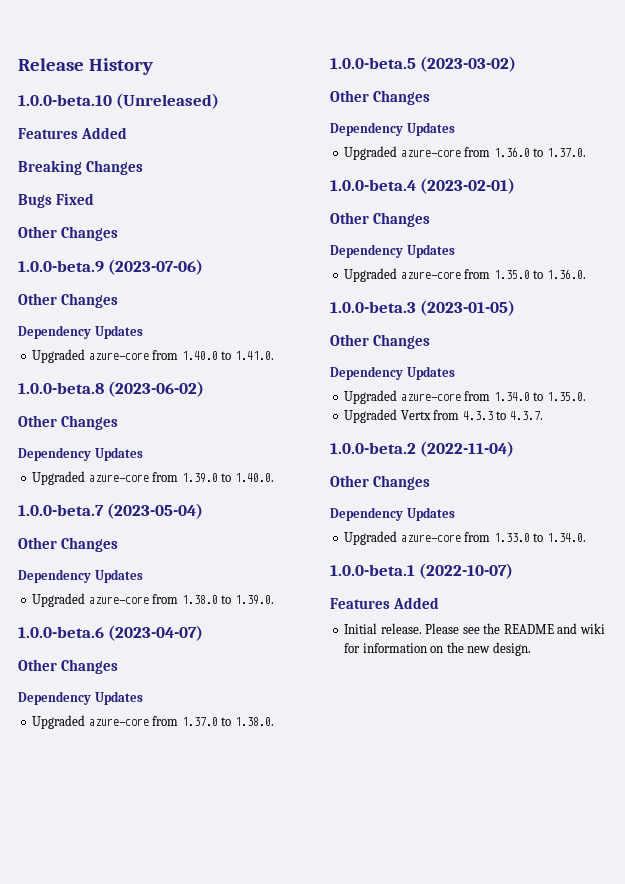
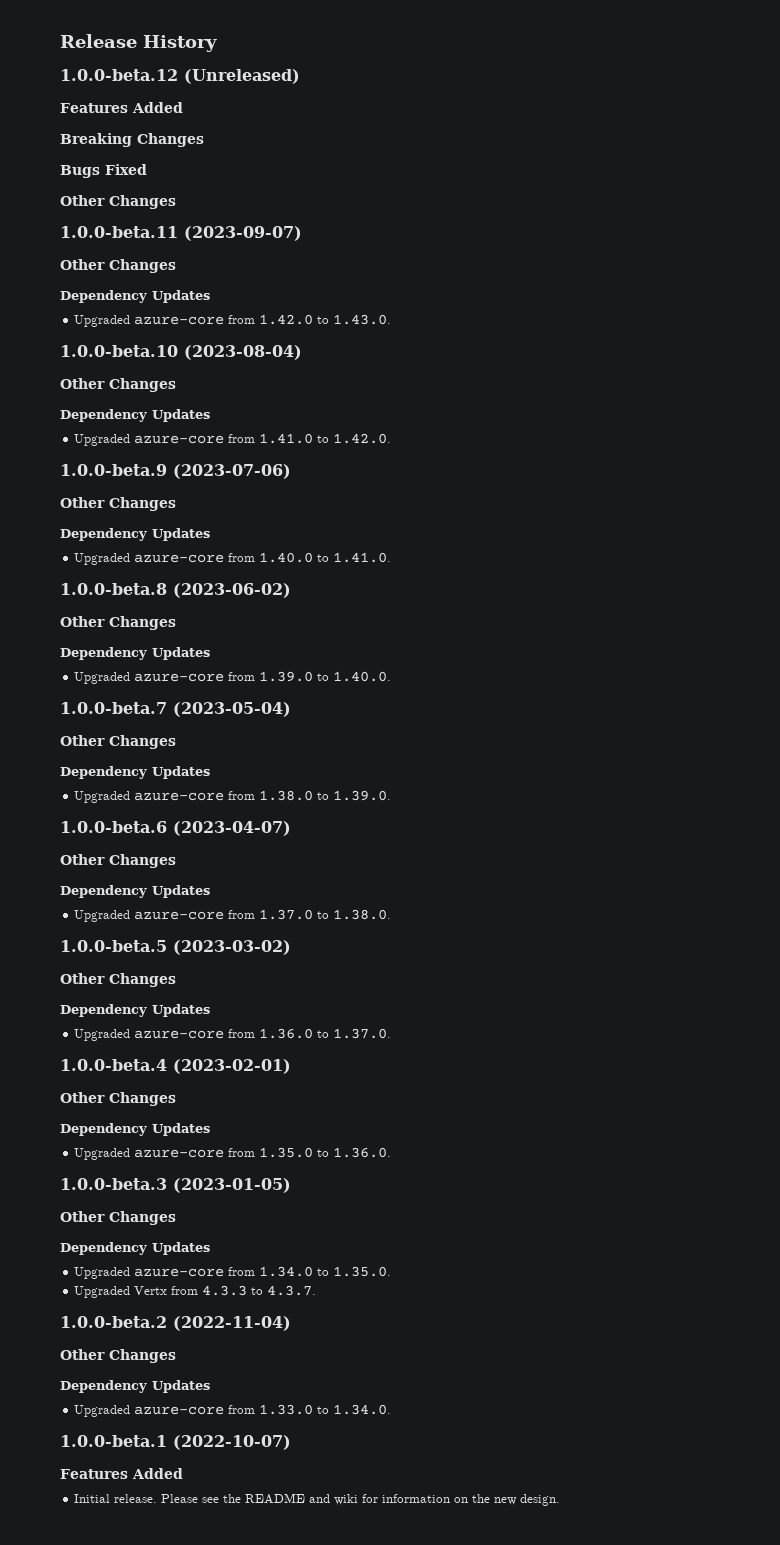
- 1.0.0-beta.10 (Unreleased)
+ 1.0.0-beta.12 (Unreleased)
+ 1.0.0-beta.11 (2023-09-07)
+ Other Changes
+ Dependency Updates
+ Upgraded azure-core from 1.42.0 to 1.43.0.
+ 1.0.0-beta.10 (2023-08-04)
+ Other Changes
+ Dependency Updates
+ Upgraded azure-core from 1.41.0 to 1.42.0.

